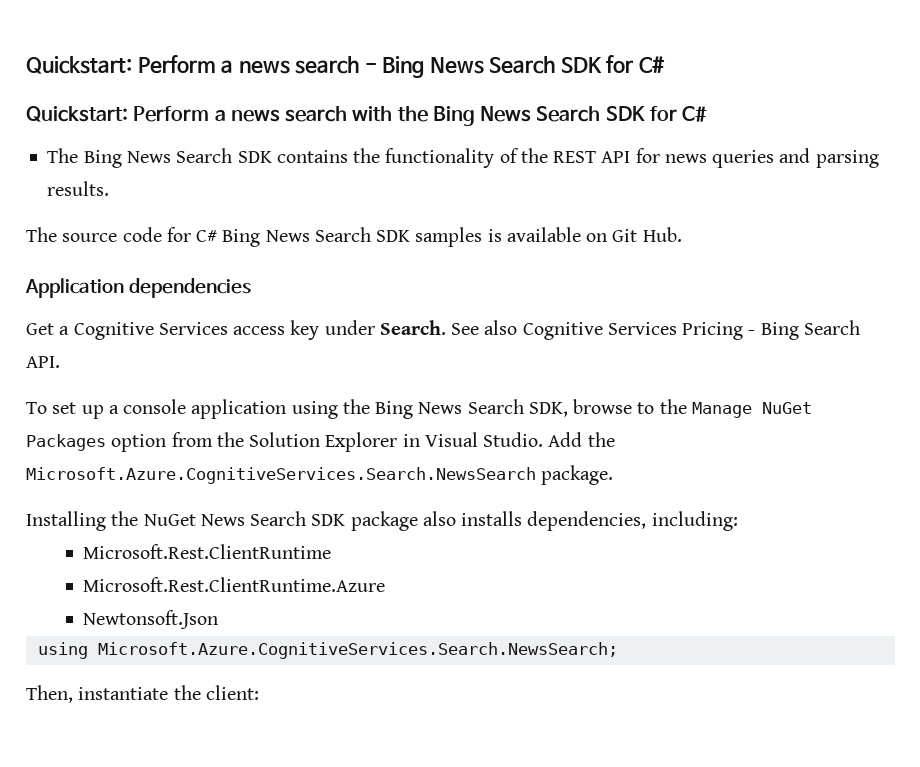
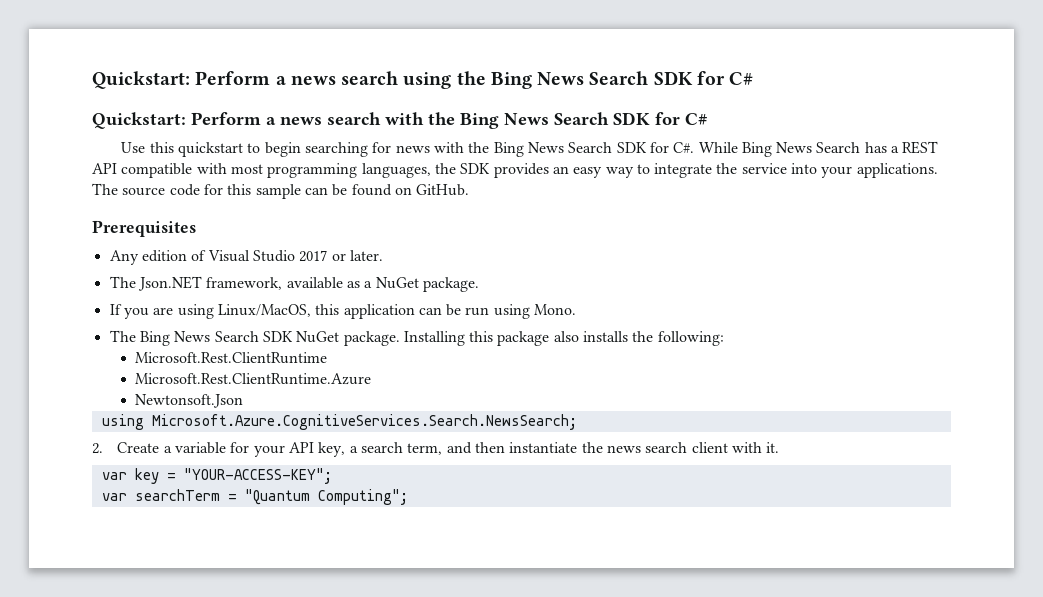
- Quickstart: Perform a news search - Bing News Search SDK for C#
+ Quickstart: Perform a news search using the Bing News Search SDK for C#
+ Use this quickstart to begin searching for news with the Bing News Search SDK for C#. While Bing News Search has a REST API compatible with most programming languages, the SDK provides an easy way to integrate the service into your applications. The source code for this sample can be found on GitHub.
+ Prerequisites
+ Any edition of Visual Studio 2017 or later.
+ The Json.NET framework, available as a NuGet package.
+ If you are using Linux/MacOS, this application can be run using Mono.
- The Bing News Search SDK contains the functionality of the REST API for news queries and parsing results.
- The source code for C# Bing News Search SDK samples is available on Git Hub.
- Application dependencies
- Get a Cognitive Services access key under Search. See also Cognitive Services Pricing - Bing Search API.
- To set up a console application using the Bing News Search SDK, browse to the Manage NuGet Packages option from the Solution Explorer in Visual Studio. Add the Microsoft.Azure.CognitiveServices.Search.NewsSearch package.
- Installing the NuGet News Search SDK package also installs dependencies, including:
+ The Bing News Search SDK NuGet package. Installing this package also installs the following:
- Then, instantiate the client:
+ 2. Create a variable for your API key, a search term, and then instantiate the news search client with it.
+ var key = "YOUR-ACCESS-KEY";
+ var searchTerm = "Quantum Computing";

